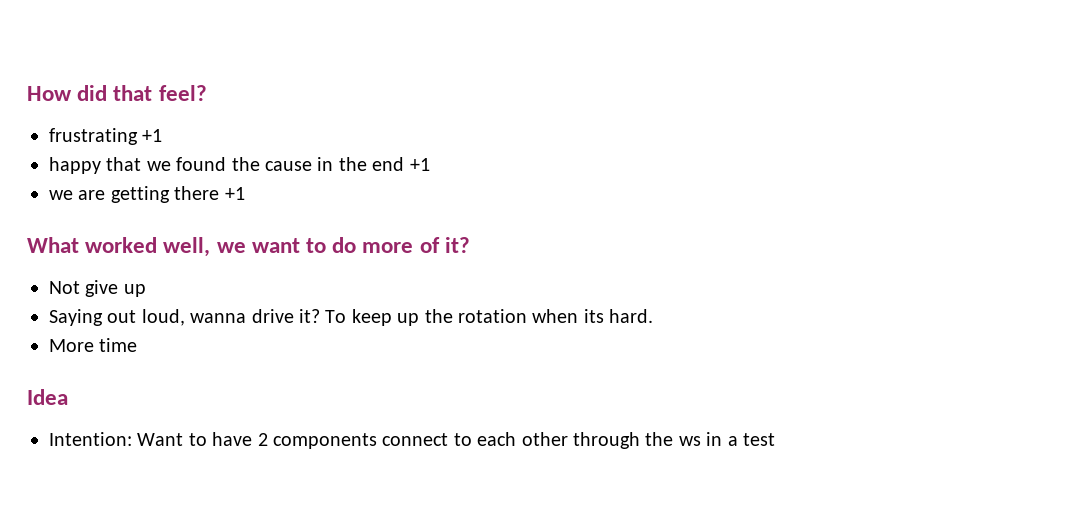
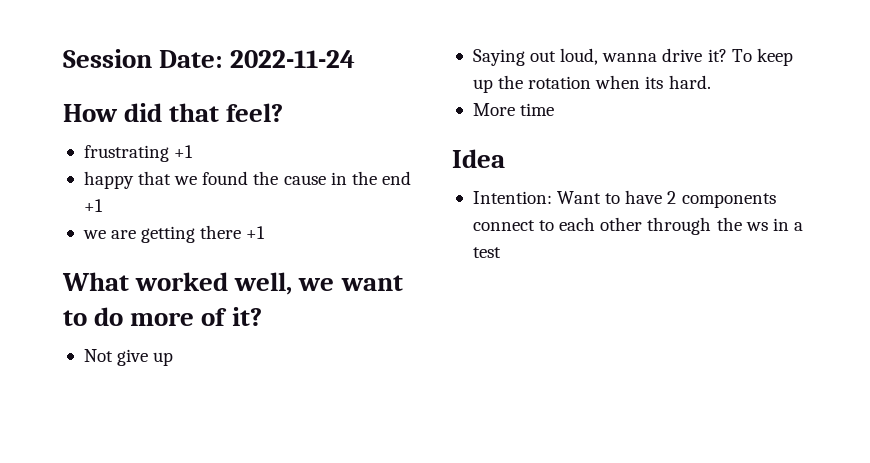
+ Session Date: 2022-11-24

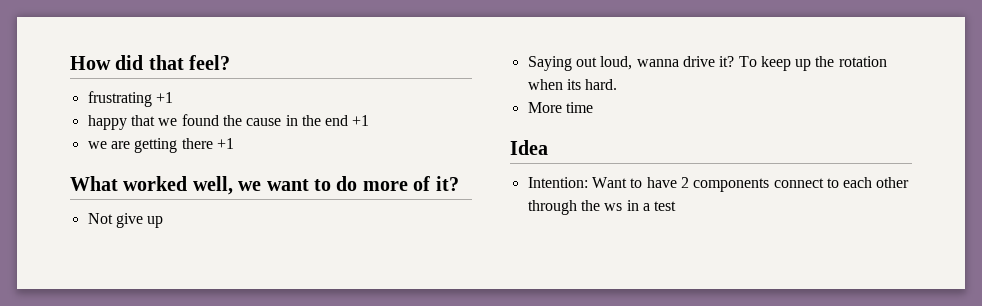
- Session Date: 2022-11-24

